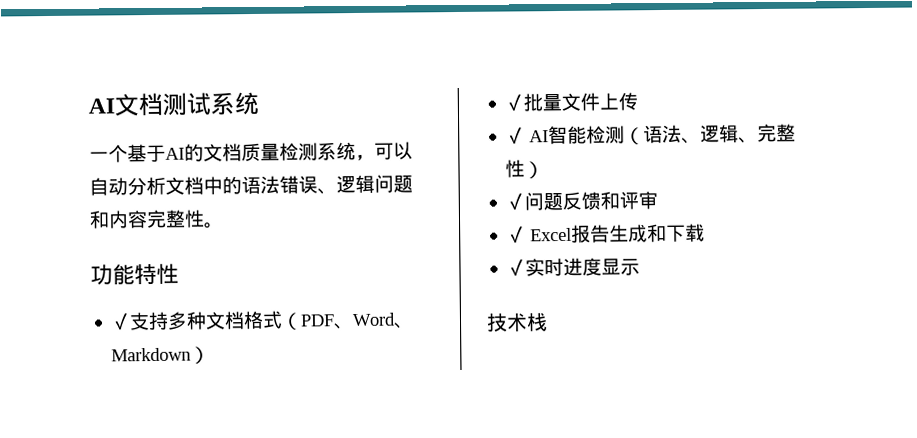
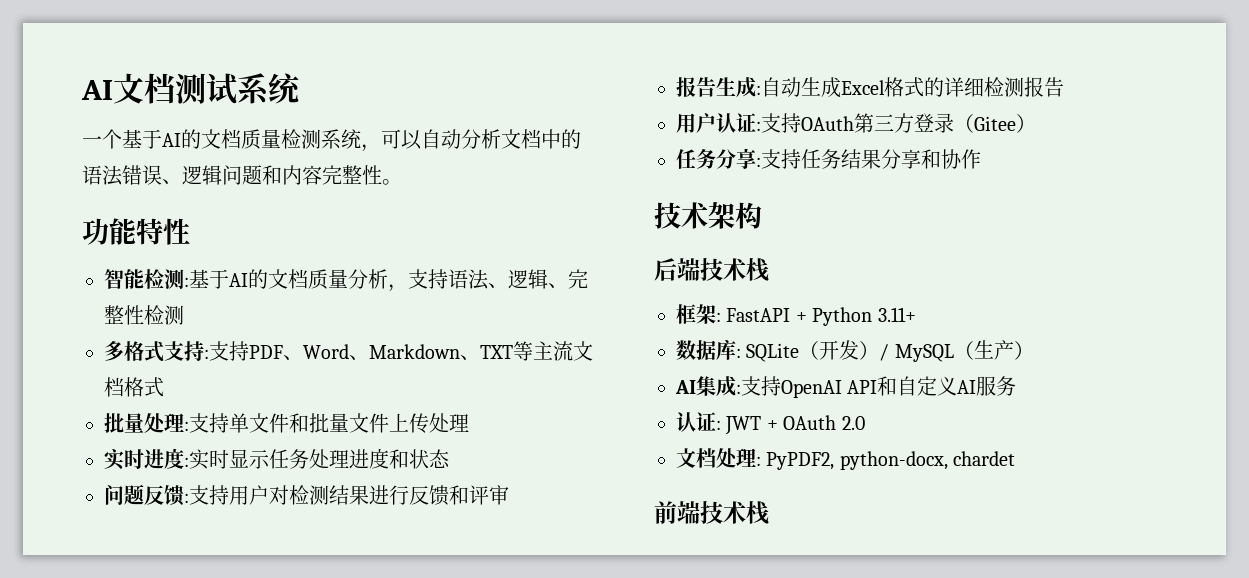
- ✓支持多种文档格式（PDF、Word、Markdown）
- ✓批量文件上传
- ✓ AI智能检测（语法、逻辑、完整性）
- ✓问题反馈和评审
- ✓ Excel报告生成和下载
- ✓实时进度显示
- 技术栈
+ 智能检测:基于AI的文档质量分析，支持语法、逻辑、完整性检测
+ 多格式支持:支持PDF、Word、Markdown、TXT等主流文档格式
+ 批量处理:支持单文件和批量文件上传处理
+ 实时进度:实时显示任务处理进度和状态
+ 问题反馈:支持用户对检测结果进行反馈和评审
+ 报告生成:自动生成Excel格式的详细检测报告
+ 用户认证:支持OAuth第三方登录（Gitee）
+ 任务分享:支持任务结果分享和协作
+ 技术架构
+ 后端技术栈
+ 框架: FastAPI + Python 3.11+
+ 数据库: SQLite（开发）/ MySQL（生产）
+ AI集成:支持OpenAI API和自定义AI服务
+ 认证: JWT + OAuth 2.0
+ 文档处理: PyPDF2, python-docx, chardet
+ 前端技术栈

